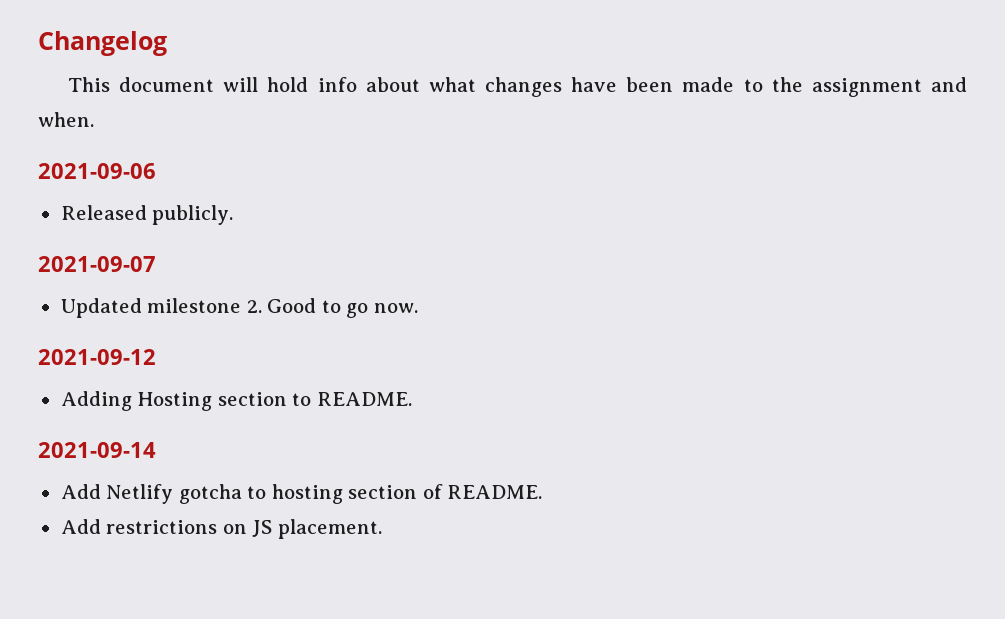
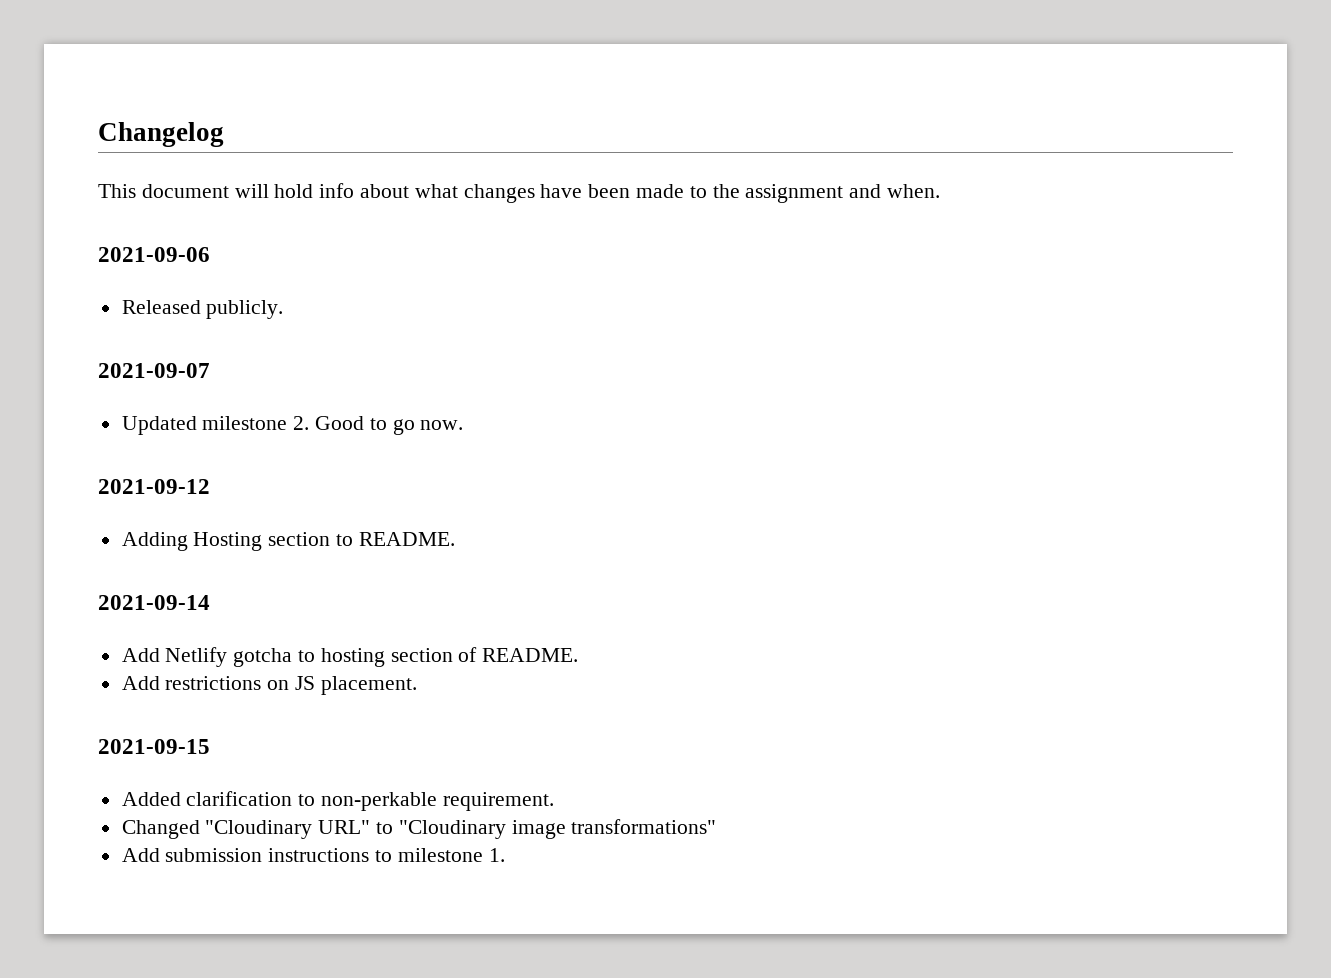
+ 2021-09-15
+ Added clarification to non-perkable requirement.
+ Changed "Cloudinary URL" to "Cloudinary image transformations"
+ Add submission instructions to milestone 1.

